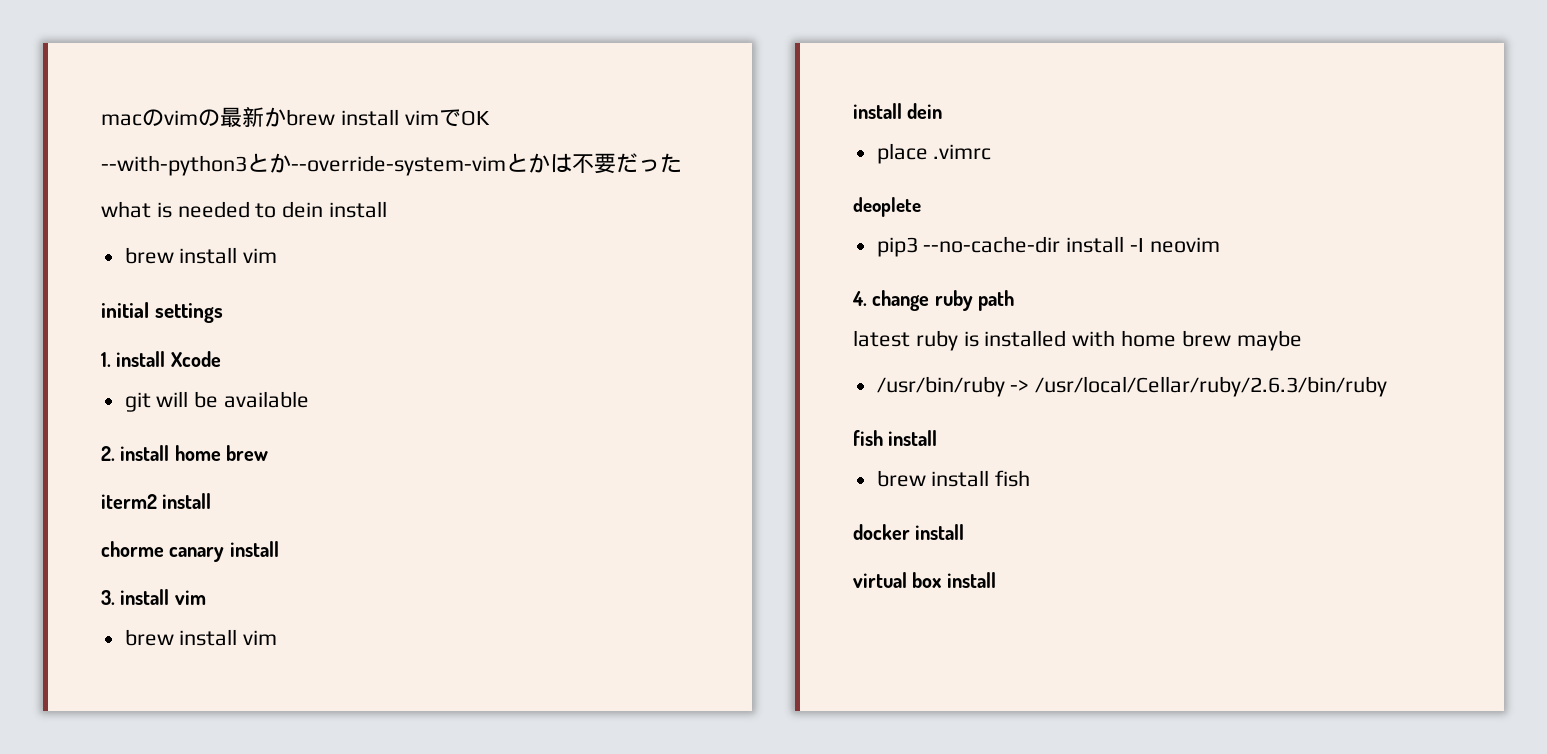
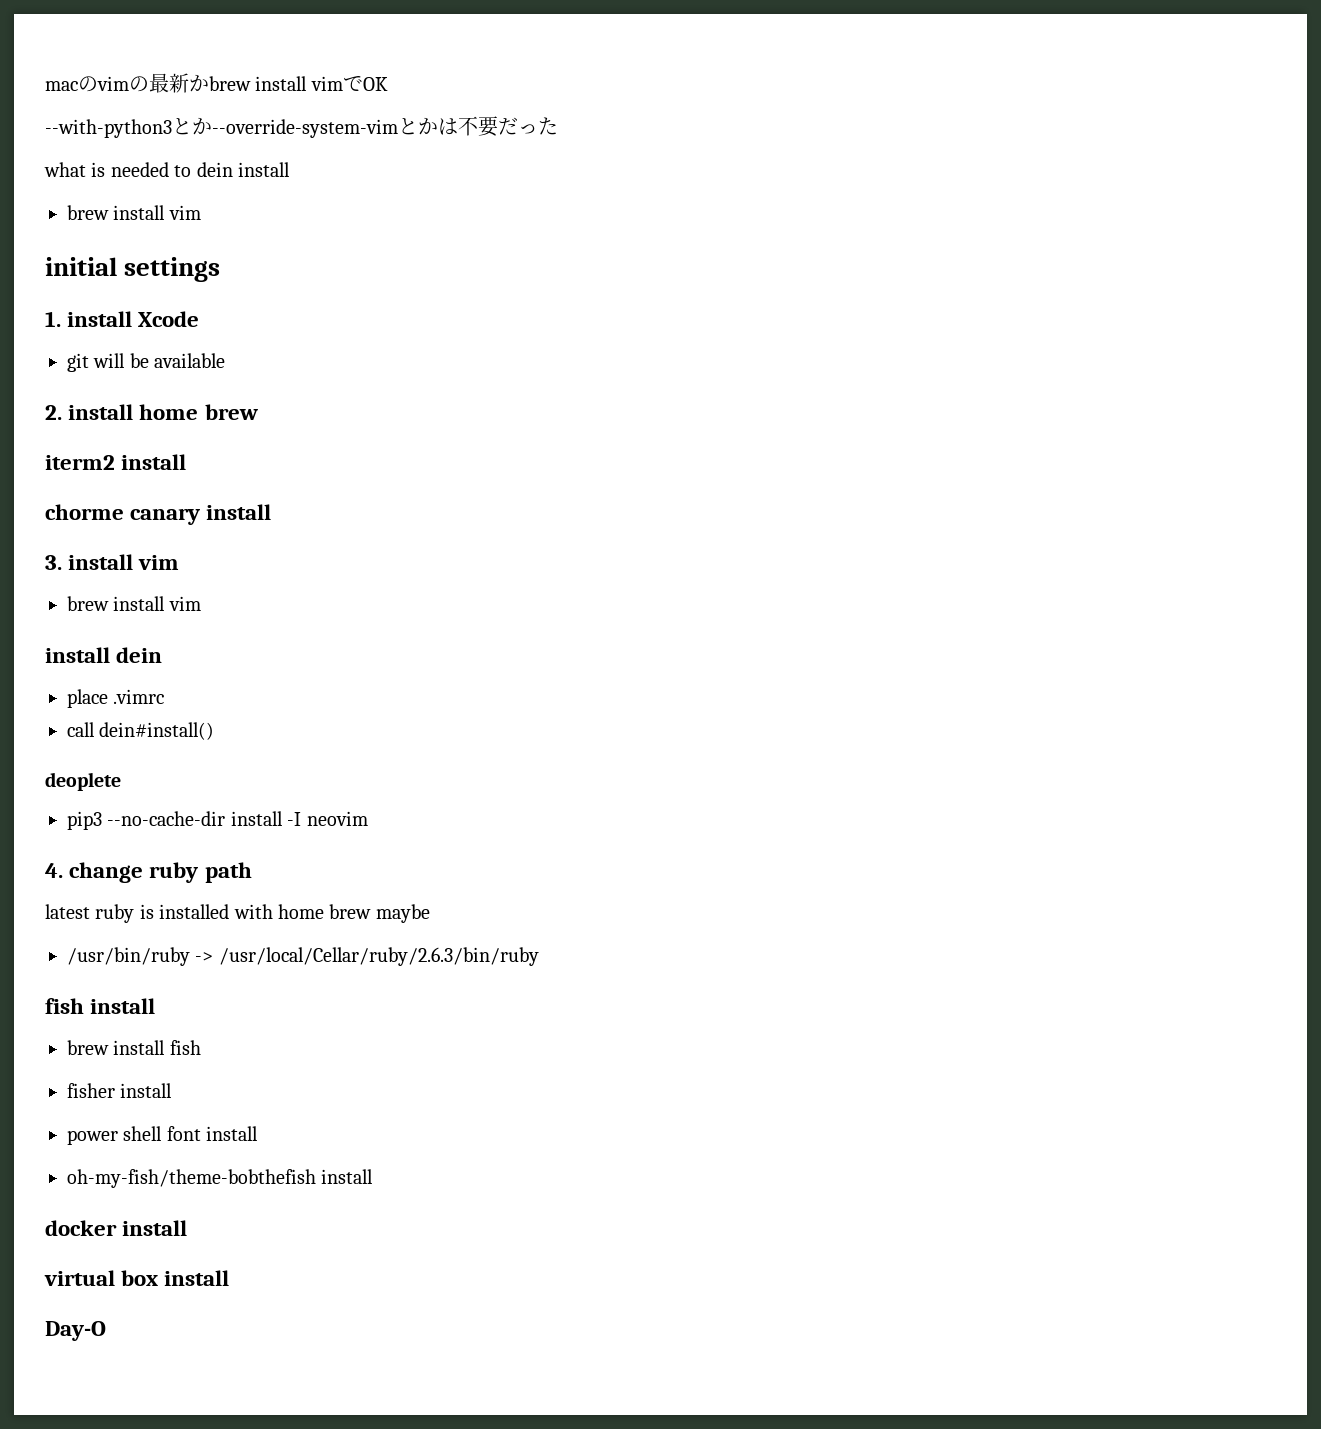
+ call dein#install()
+ fisher install
+ power shell font install
+ oh-my-fish/theme-bobthefish install
+ Day-O

